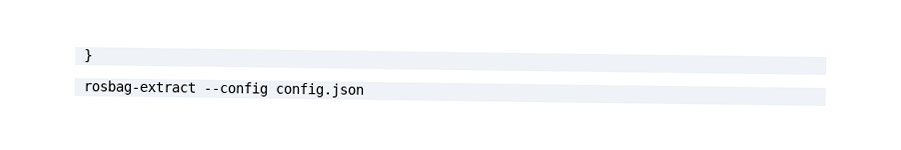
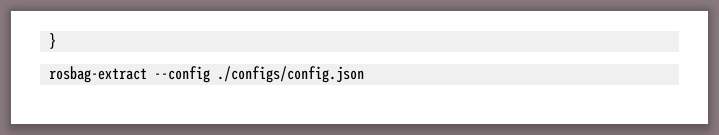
- rosbag-extract --config config.json
+ rosbag-extract --config ./configs/config.json

